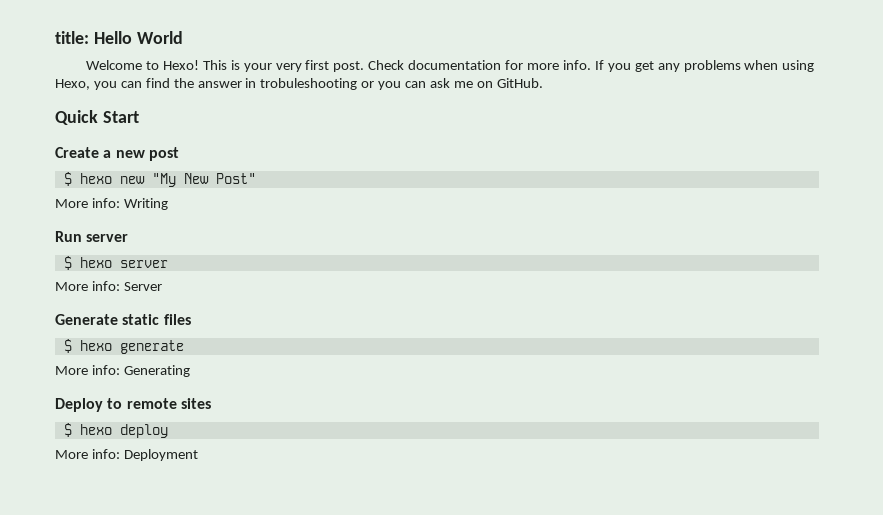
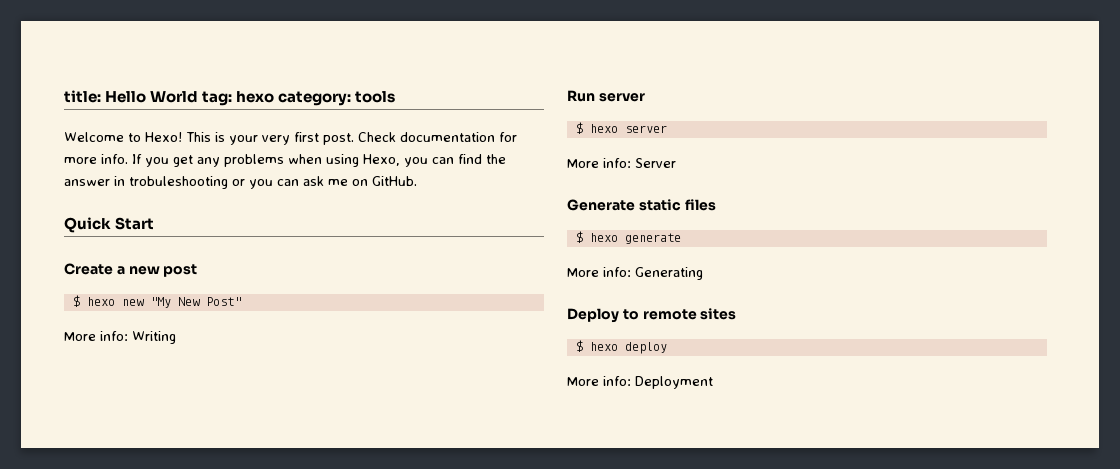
- title: Hello World
+ title: Hello World tag: hexo category: tools

